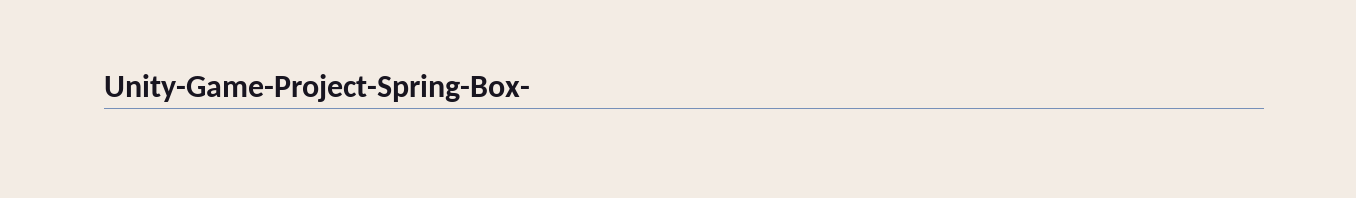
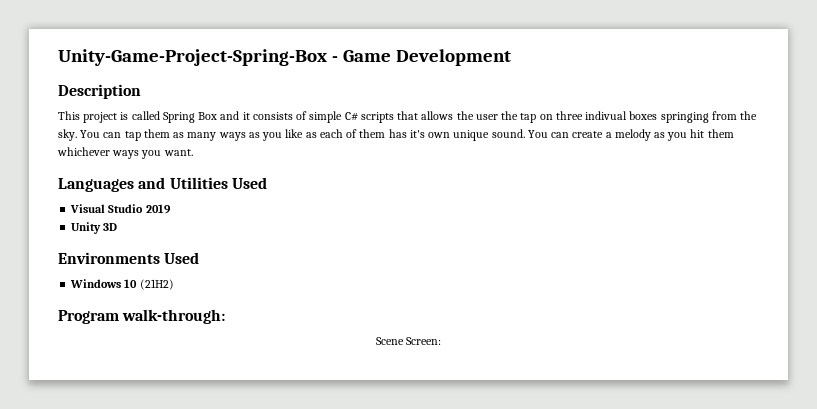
- Unity-Game-Project-Spring-Box-
+ Unity-Game-Project-Spring-Box - Game Development
+ Description
+ This project is called Spring Box and it consists of simple C# scripts that allows the user the tap on three indivual boxes springing from the sky. You can tap them as many ways as you like as each of them has it's own unique sound. You can create a melody as you hit them whichever ways you want.
+ Languages and Utilities Used
+ Visual Studio 2019
+ Unity 3D
+ Environments Used
+ Windows 10 (21H2)
+ Program walk-through:
+ Scene Screen:

